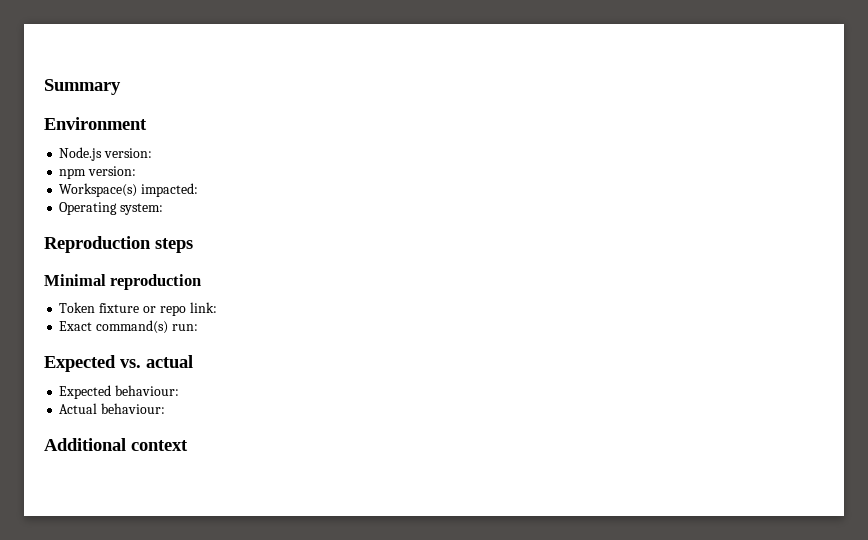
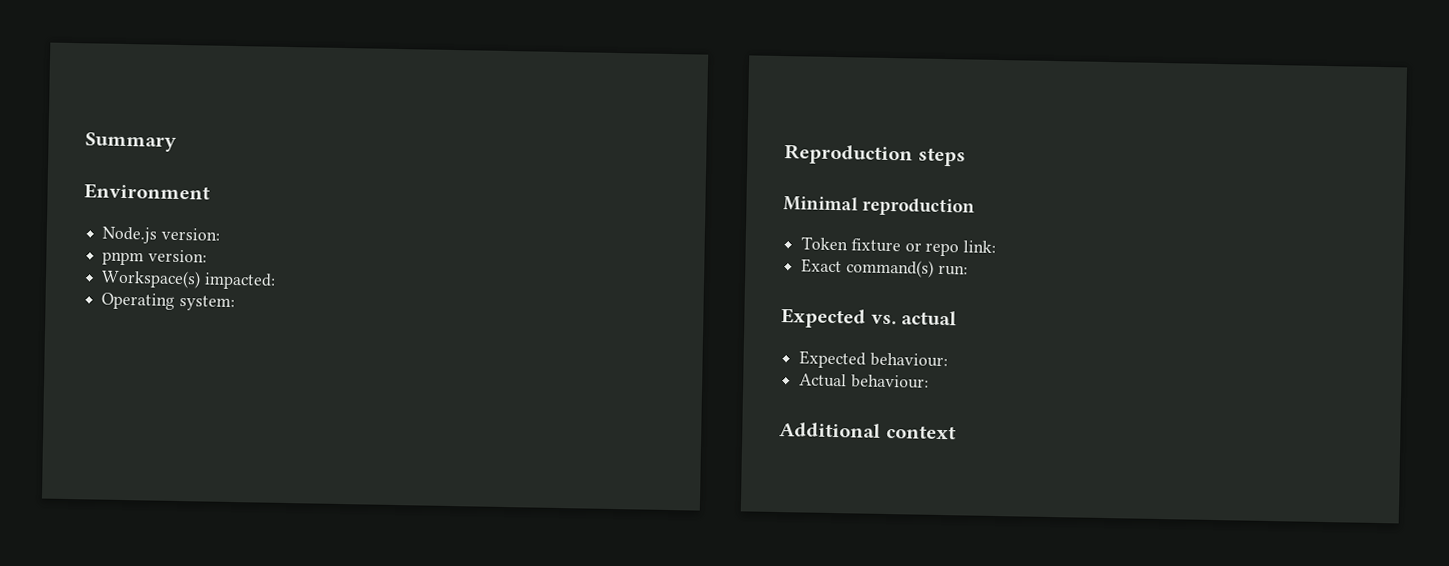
- npm version:
+ pnpm version:

